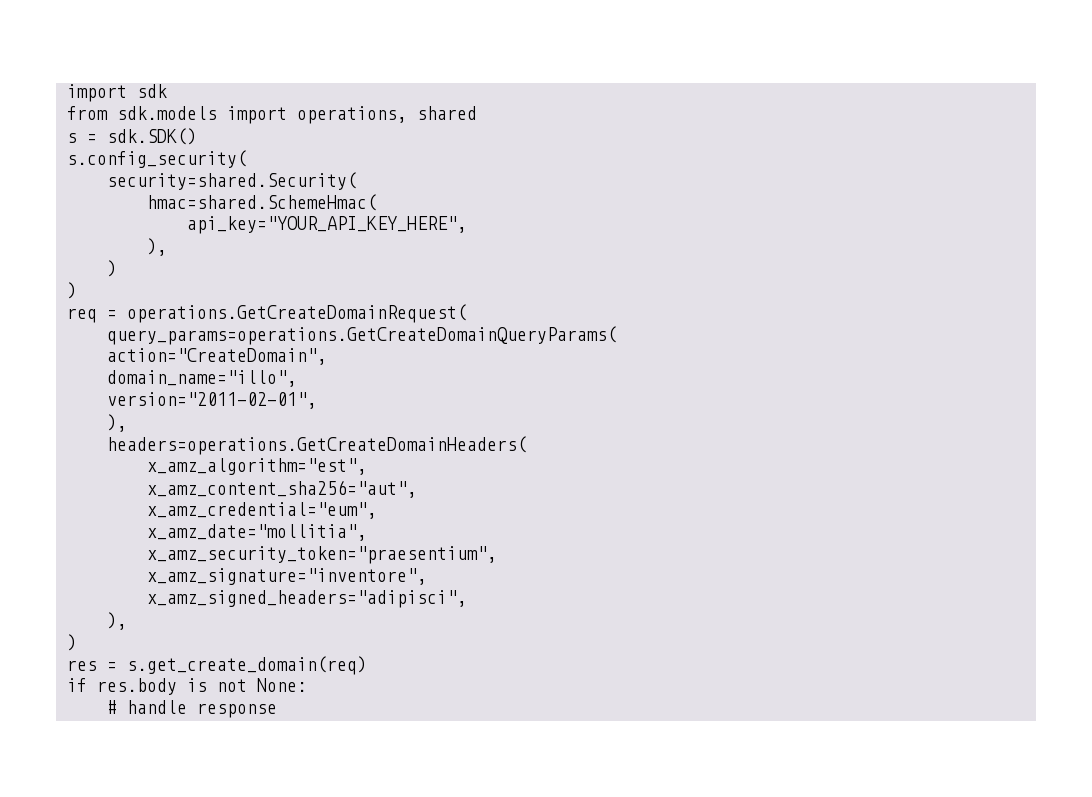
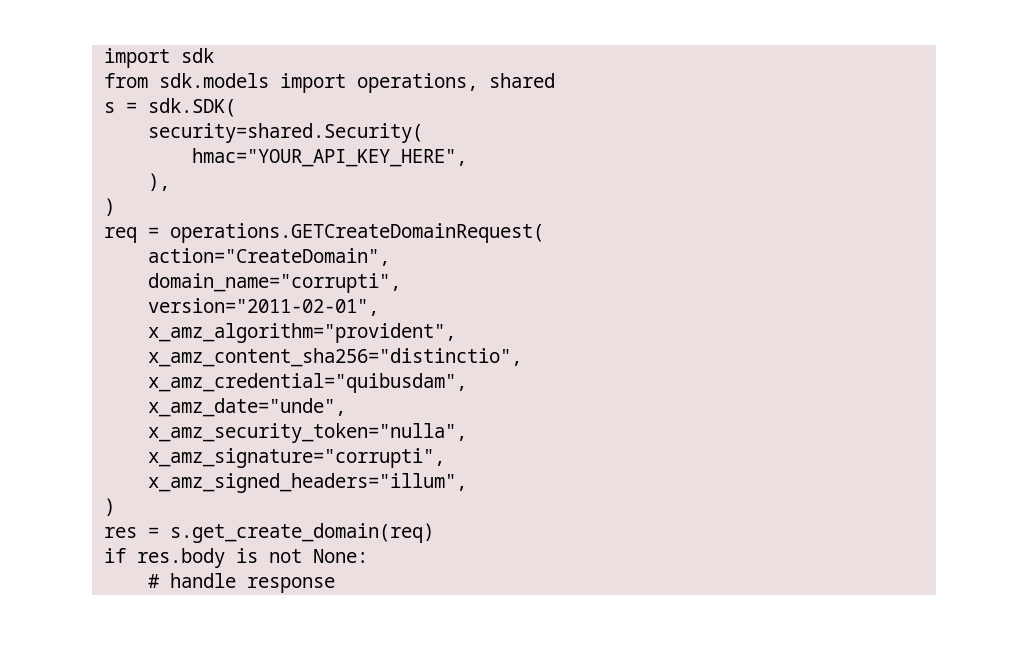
- s = sdk.SDK()
- s.config_security(
+ s = sdk.SDK(
- hmac=shared.SchemeHmac(
- api_key="YOUR_API_KEY_HERE",
+ hmac="YOUR_API_KEY_HERE",
  ),
- )
- req = operations.GetCreateDomainRequest(
- query_params=operations.GetCreateDomainQueryParams(
+ req = operations.GETCreateDomainRequest(
- domain_name="illo",
+ domain_name="corrupti",
  version="2011-02-01",
- ),
- headers=operations.GetCreateDomainHeaders(
- x_amz_algorithm="est",
- x_amz_content_sha256="aut",
- x_amz_credential="eum",
- x_amz_date="mollitia",
- x_amz_security_token="praesentium",
- x_amz_signature="inventore",
- x_amz_signed_headers="adipisci",
- ),
+ x_amz_algorithm="provident",
+ x_amz_content_sha256="distinctio",
+ x_amz_credential="quibusdam",
+ x_amz_date="unde",
+ x_amz_security_token="nulla",
+ x_amz_signature="corrupti",
+ x_amz_signed_headers="illum",

